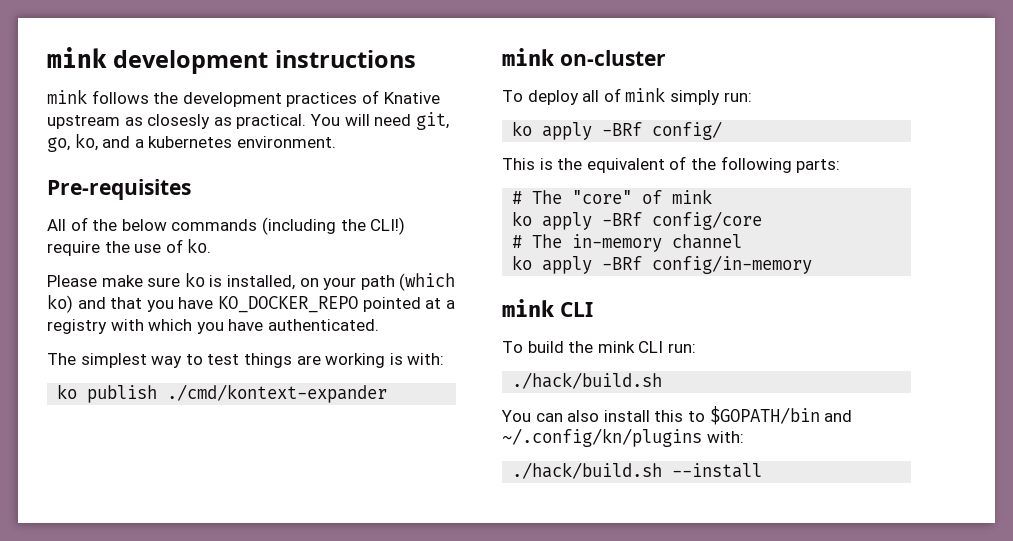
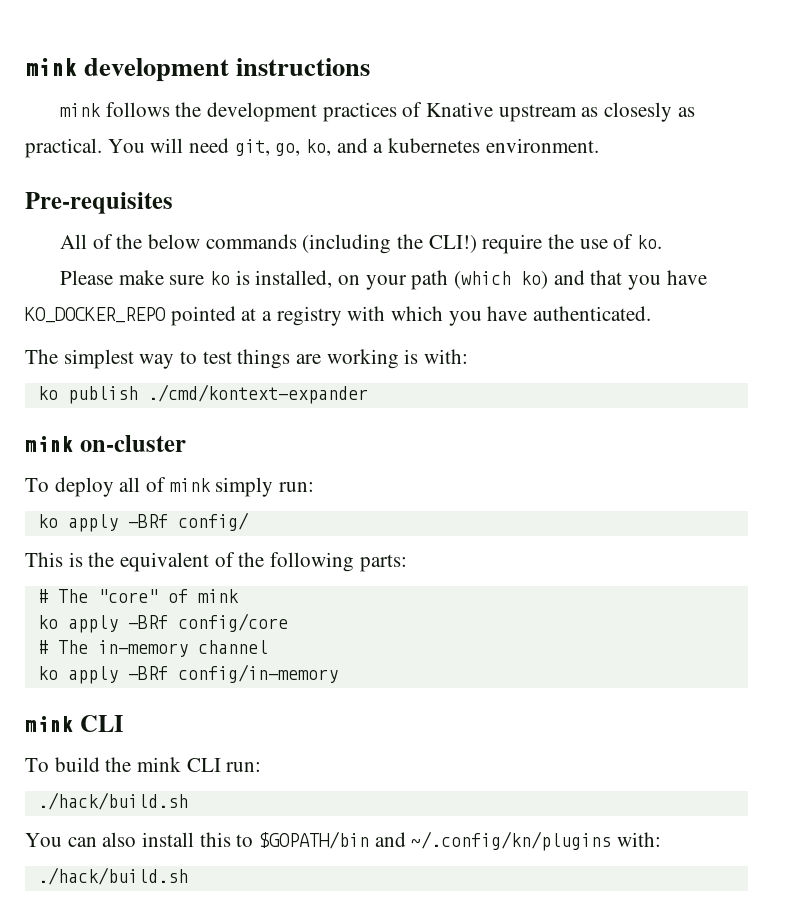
  You can also install this to $GOPATH/bin and ~/.config/kn/plugins with:
- ./hack/build.sh --install
+ ./hack/build.sh

